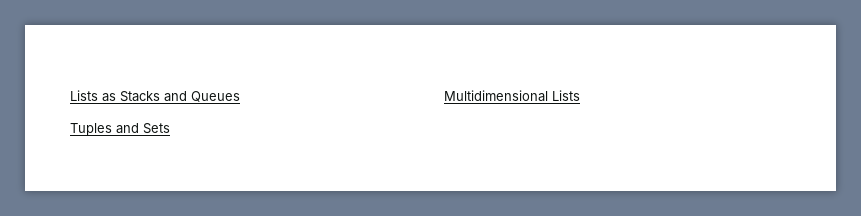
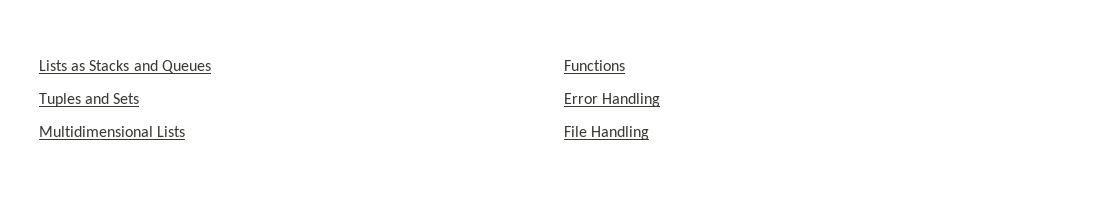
+ Functions
+ Error Handling
+ File Handling

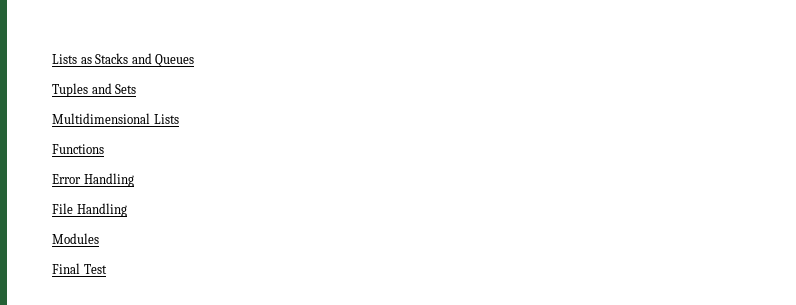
+ Modules
+ Final Test

